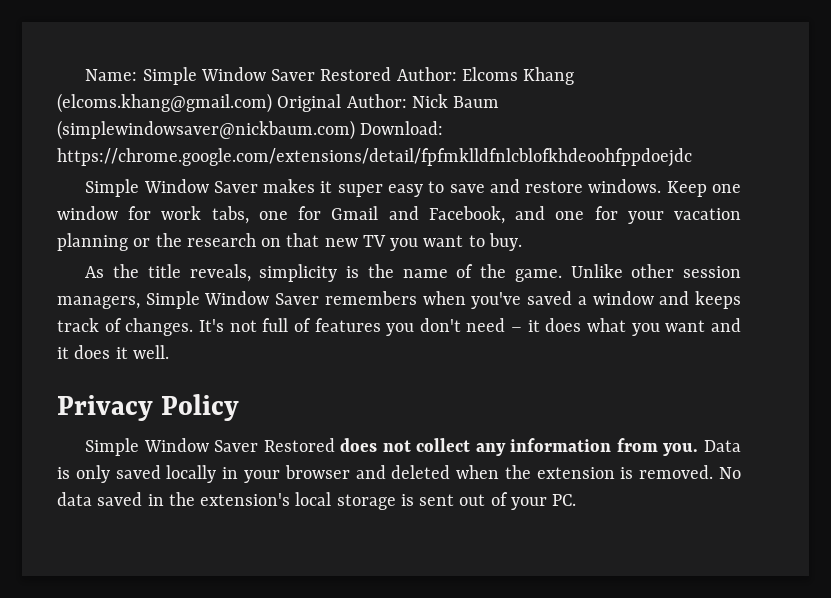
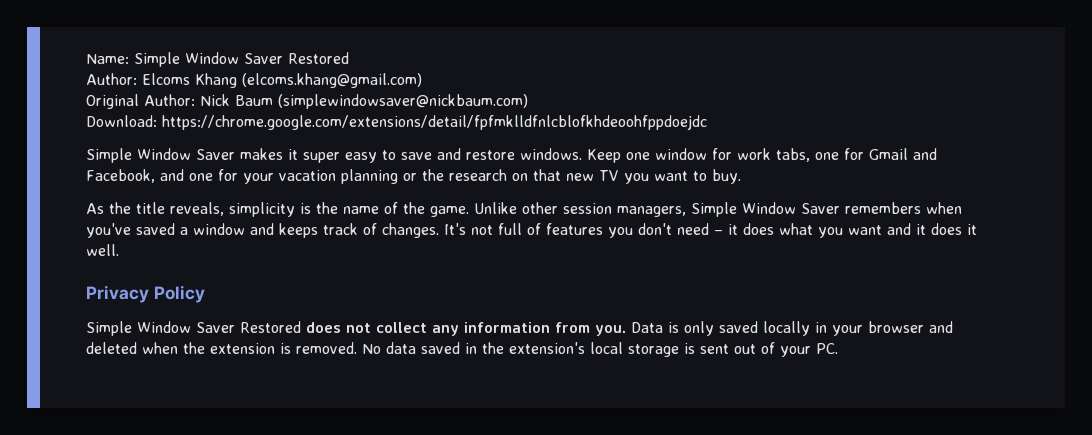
- Name: Simple Window Saver Restored Author: Elcoms Khang (elcoms.khang@gmail.com) Original Author: Nick Baum (simplewindowsaver@nickbaum.com) Download: https://chrome.google.com/extensions/detail/fpfmklldfnlcblofkhdeoohfppdoejdc
+ Name: Simple Window Saver Restored
+ Author: Elcoms Khang (elcoms.khang@gmail.com)
+ Original Author: Nick Baum (simplewindowsaver@nickbaum.com)
+ Download: https://chrome.google.com/extensions/detail/fpfmklldfnlcblofkhdeoohfppdoejdc

